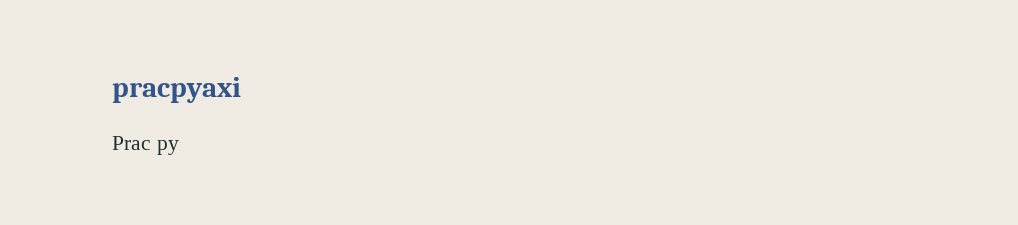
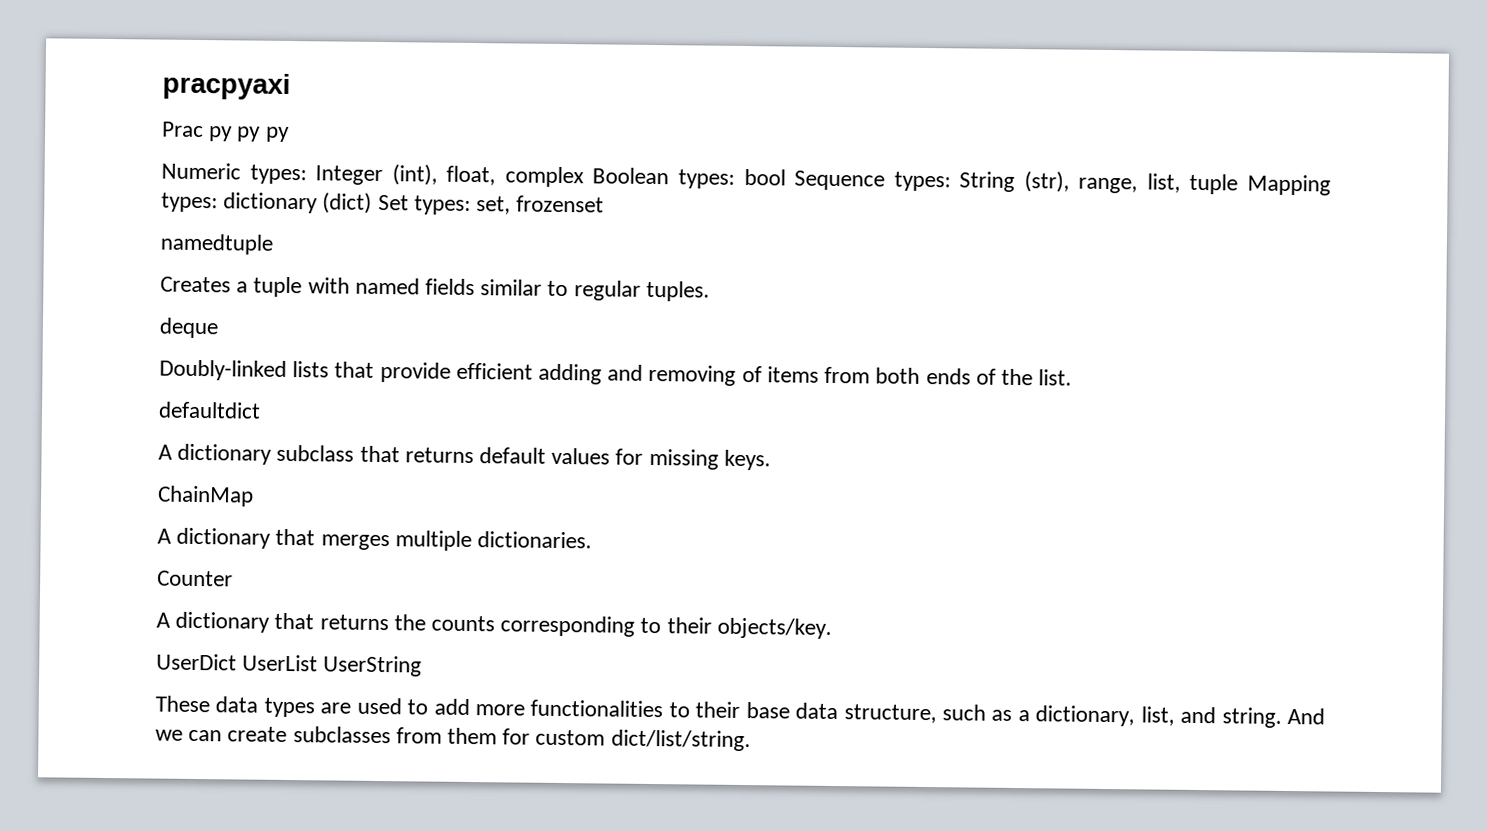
- Prac py
+ Prac py py py
+ Numeric types: Integer (int), float, complex Boolean types: bool Sequence types: String (str), range, list, tuple Mapping types: dictionary (dict) Set types: set, frozenset
+ namedtuple
+ Creates a tuple with named fields similar to regular tuples.
+ deque
+ Doubly-linked lists that provide efficient adding and removing of items from both ends of the list.
+ defaultdict
+ A dictionary subclass that returns default values for missing keys.
+ ChainMap
+ A dictionary that merges multiple dictionaries.
+ Counter
+ A dictionary that returns the counts corresponding to their objects/key.
+ UserDict UserList UserString
+ These data types are used to add more functionalities to their base data structure, such as a dictionary, list, and string. And we can create subclasses from them for custom dict/list/string.

